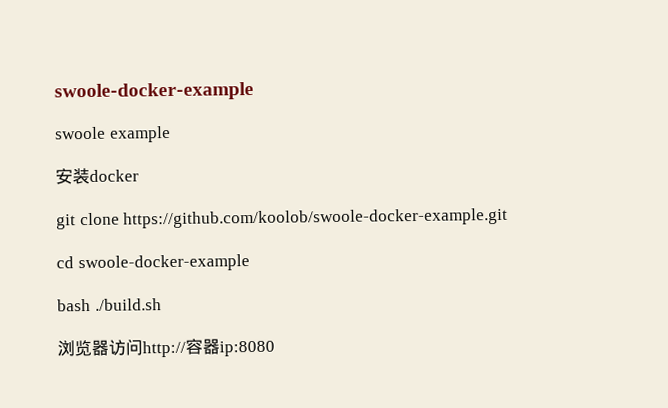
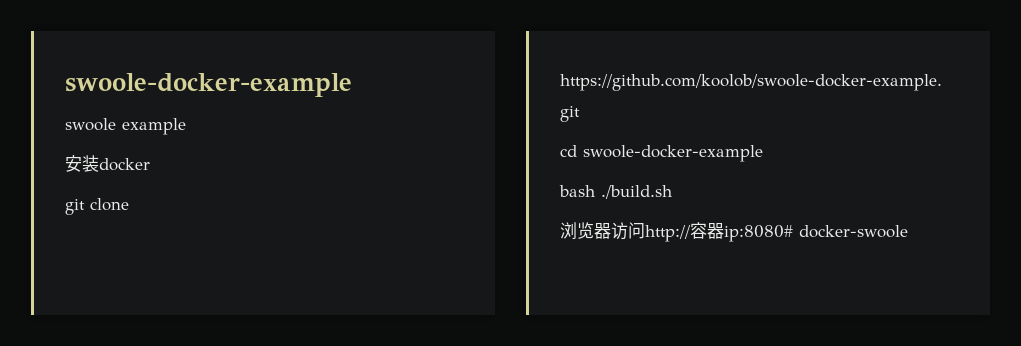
- 浏览器访问http://容器ip:8080
+ 浏览器访问http://容器ip:8080# docker-swoole

